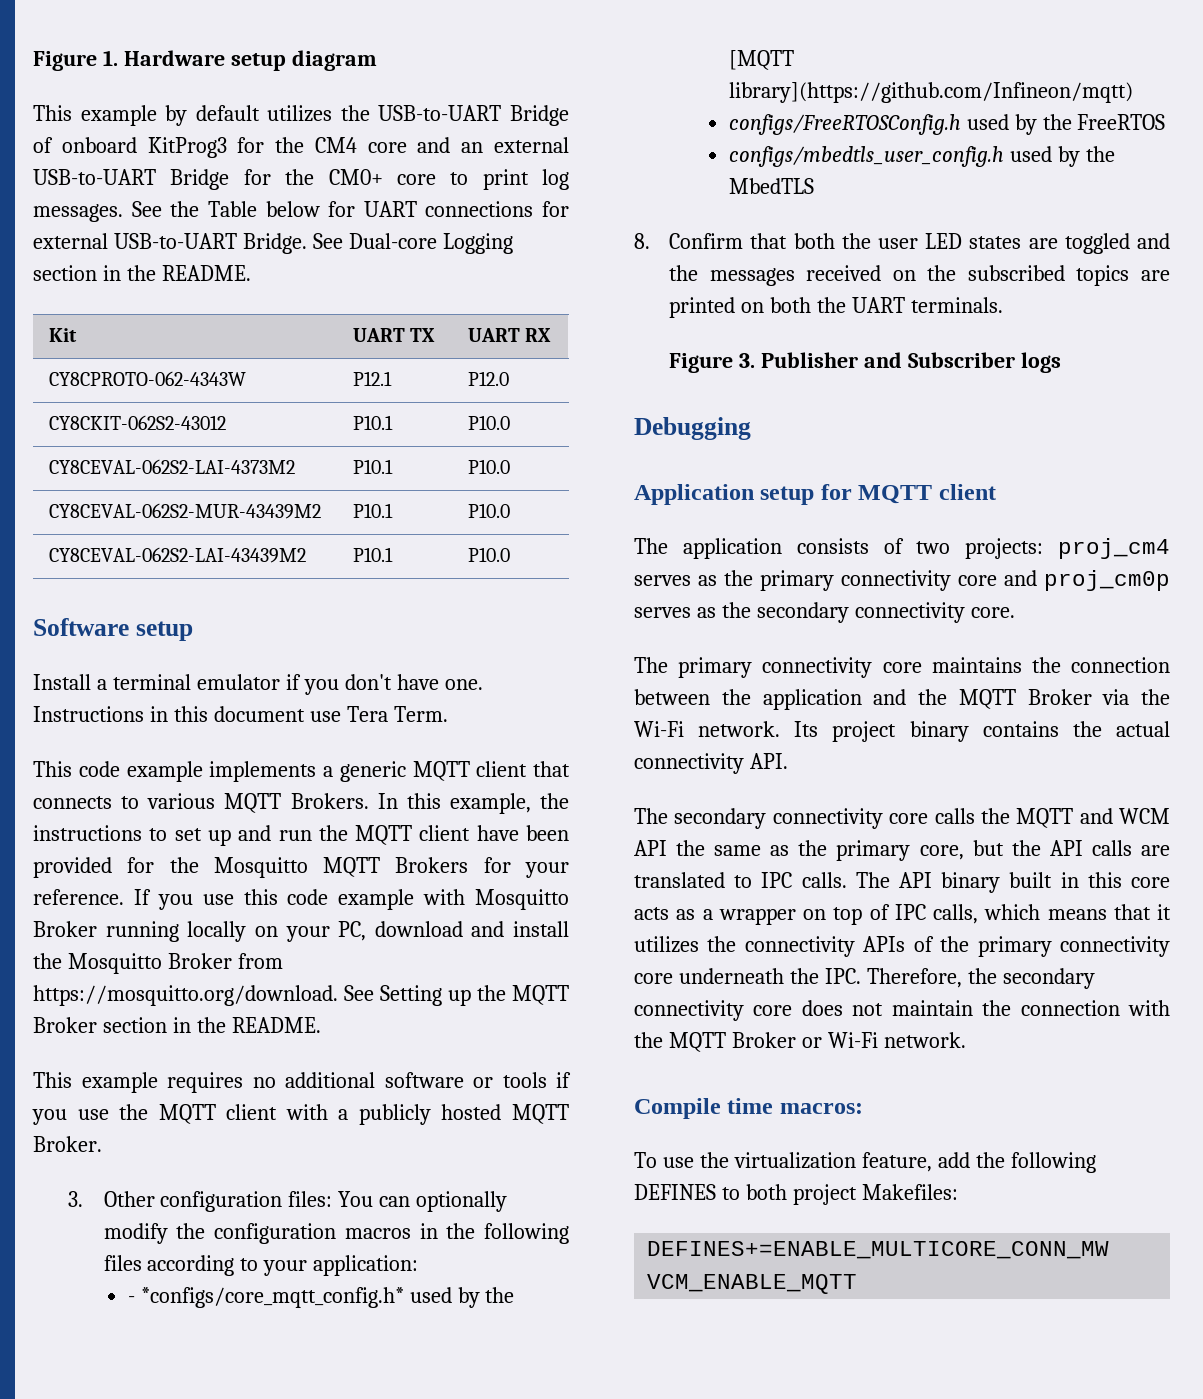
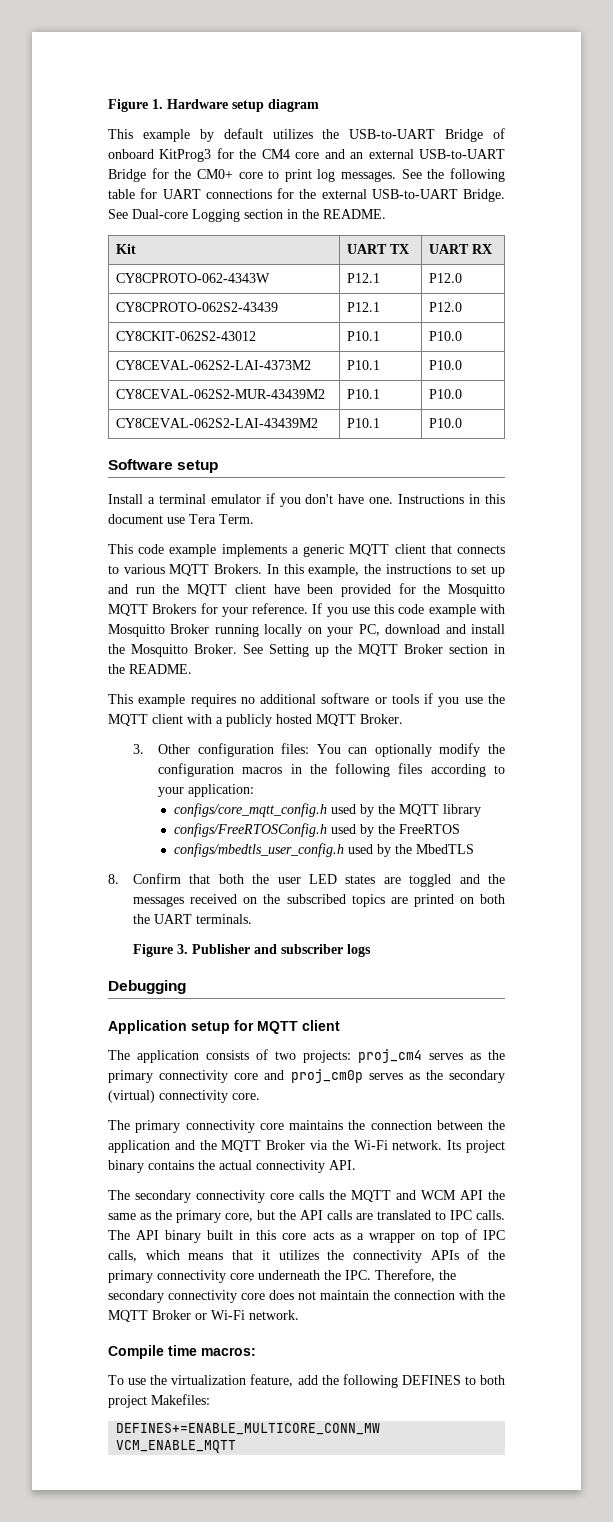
- See the Table below for UART connections for external USB-to-UART Bridge.
+ See the following table for UART connections for the external USB-to-UART Bridge.
+ CY8CPROTO-062S2-43439 | P12.1 | P12.0
- If you use this code example with Mosquitto Broker running locally on your PC, download and install the Mosquitto Broker from https://mosquitto.org/download. See Setting up the MQTT Broker section in the README.
+ If you use this code example with Mosquitto Broker running locally on your PC, download and install the Mosquitto Broker. See Setting up the MQTT Broker section in the README.
- - *configs/core_mqtt_config.h* used by the [MQTT library](https://github.com/Infineon/mqtt)
+ configs/core_mqtt_config.h used by the MQTT library
- Figure 3. Publisher and Subscriber logs
+ Figure 3. Publisher and subscriber logs
- The application consists of two projects: proj_cm4 serves as the primary connectivity core and proj_cm0p serves as the secondary connectivity core.
+ The application consists of two projects: proj_cm4 serves as the primary connectivity core and proj_cm0p serves as the secondary (virtual) connectivity core.

